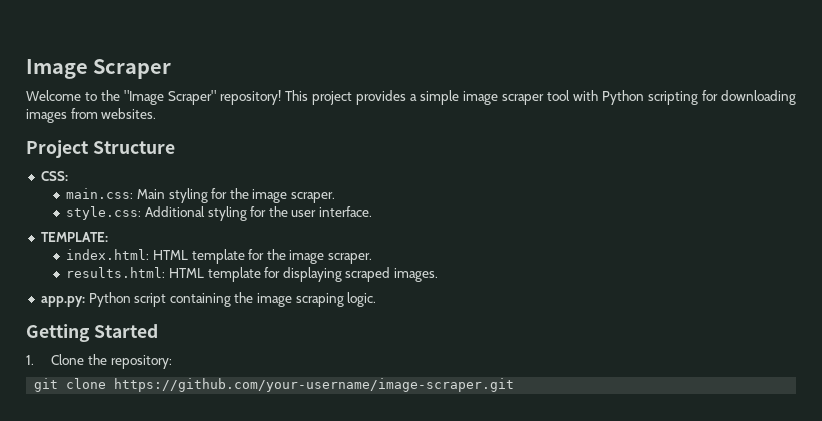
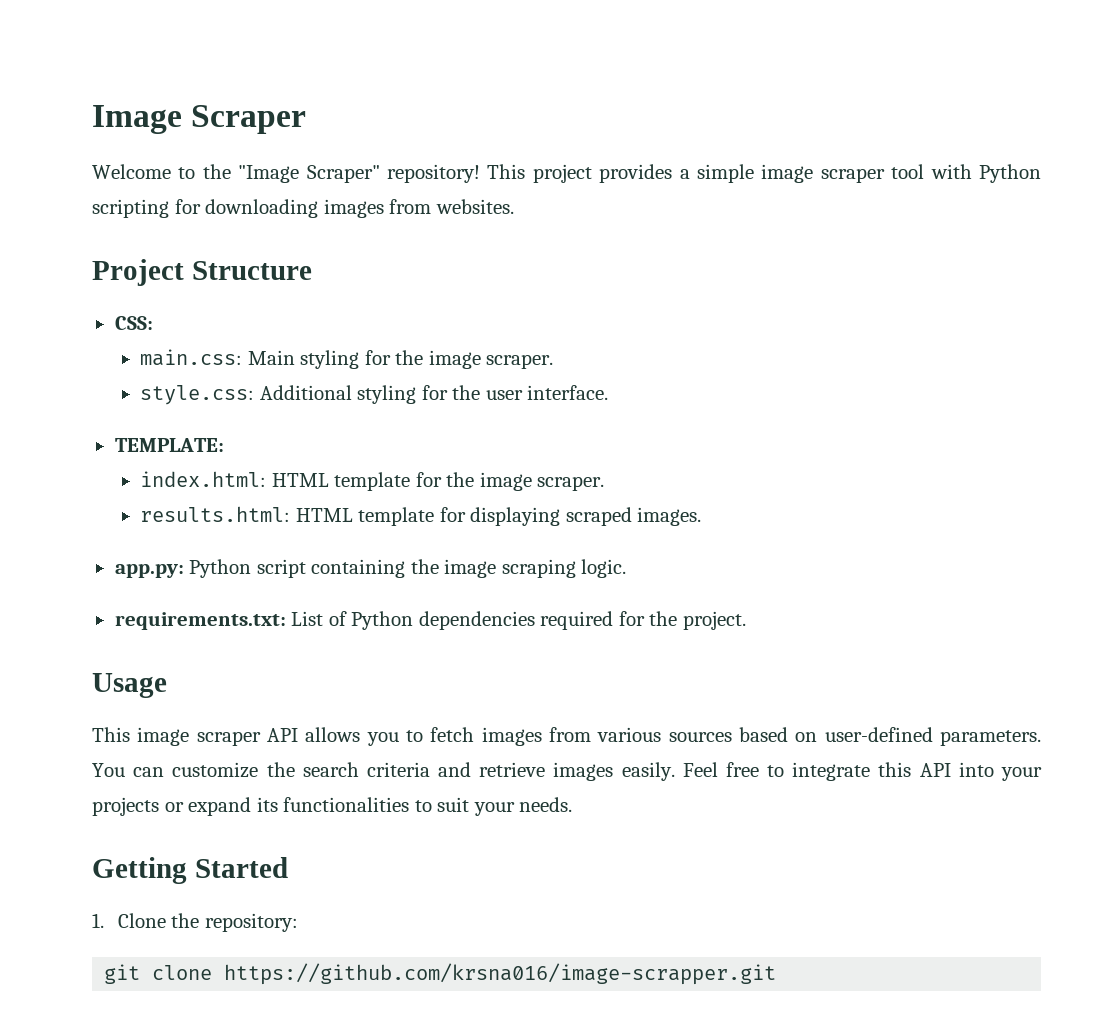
+ requirements.txt: List of Python dependencies required for the project.
+ Usage
+ This image scraper API allows you to fetch images from various sources based on user-defined parameters. You can customize the search criteria and retrieve images easily. Feel free to integrate this API into your projects or expand its functionalities to suit your needs.
- git clone https://github.com/your-username/image-scraper.git
+ git clone https://github.com/krsna016/image-scrapper.git

